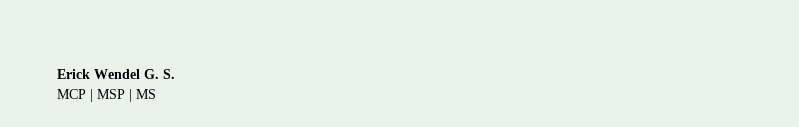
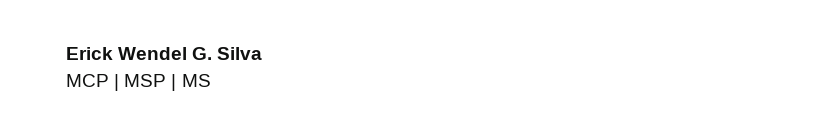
- Erick Wendel G. S.
+ Erick Wendel G. Silva

